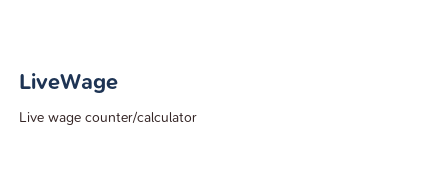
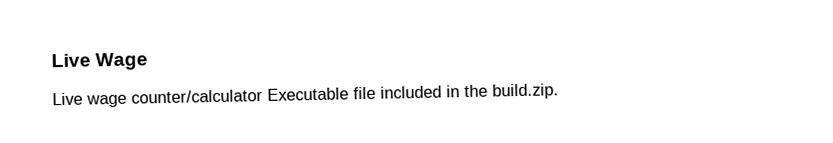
- LiveWage
+ Live Wage
- Live wage counter/calculator
+ Live wage counter/calculator Executable file included in the build.zip.

